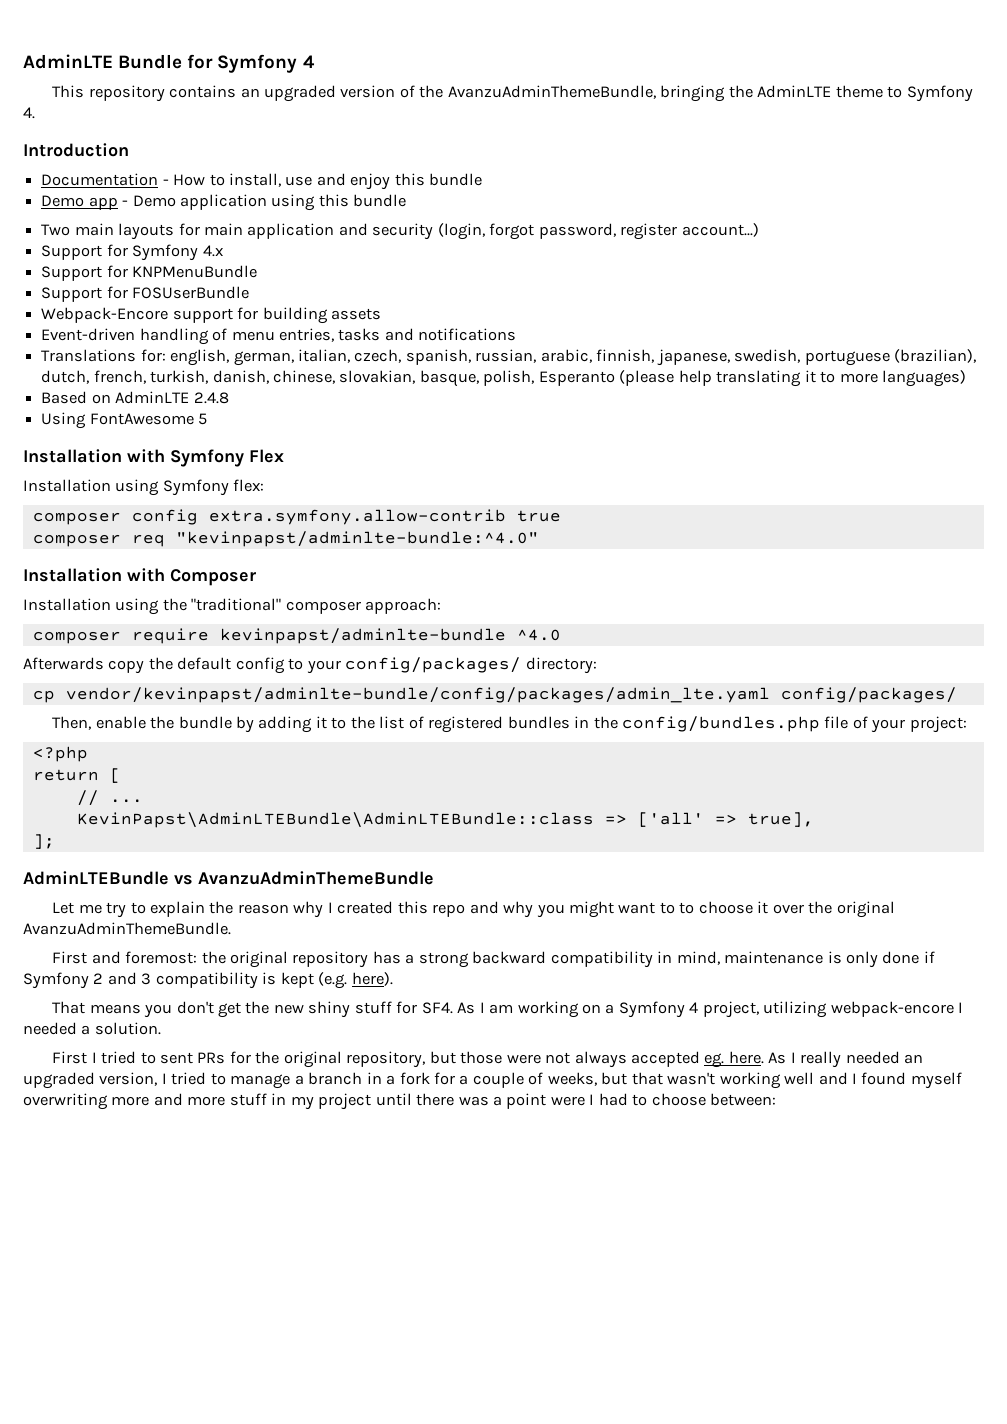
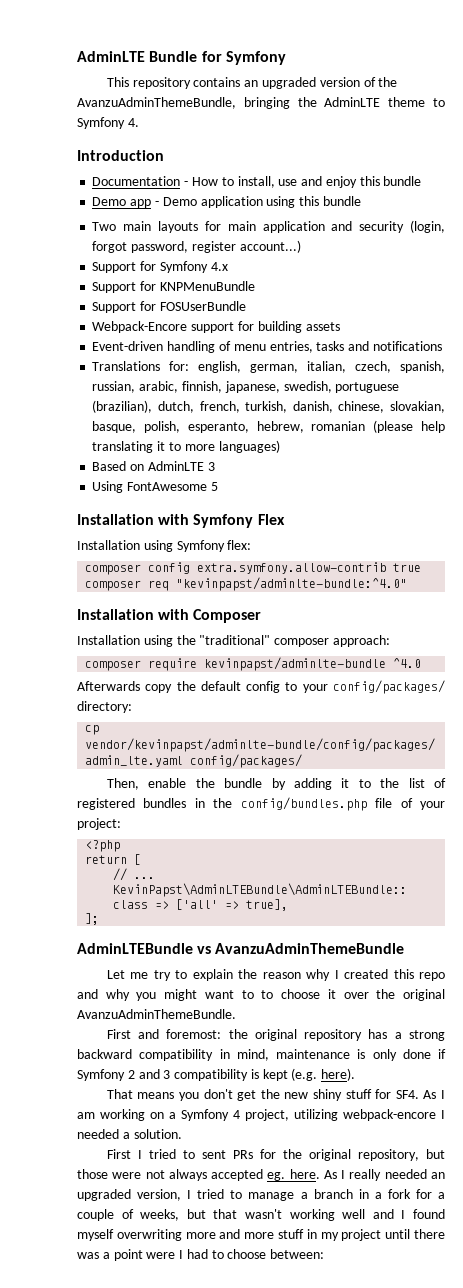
- AdminLTE Bundle for Symfony 4
+ AdminLTE Bundle for Symfony
- Translations for: english, german, italian, czech, spanish, russian, arabic, finnish, japanese, swedish, portuguese (brazilian), dutch, french, turkish, danish, chinese, slovakian, basque, polish, Esperanto (please help translating it to more languages)
+ Translations for: english, german, italian, czech, spanish, russian, arabic, finnish, japanese, swedish, portuguese (brazilian), dutch, french, turkish, danish, chinese, slovakian, basque, polish, esperanto, hebrew, romanian (please help translating it to more languages)
- Based on AdminLTE 2.4.8
+ Based on AdminLTE 3

